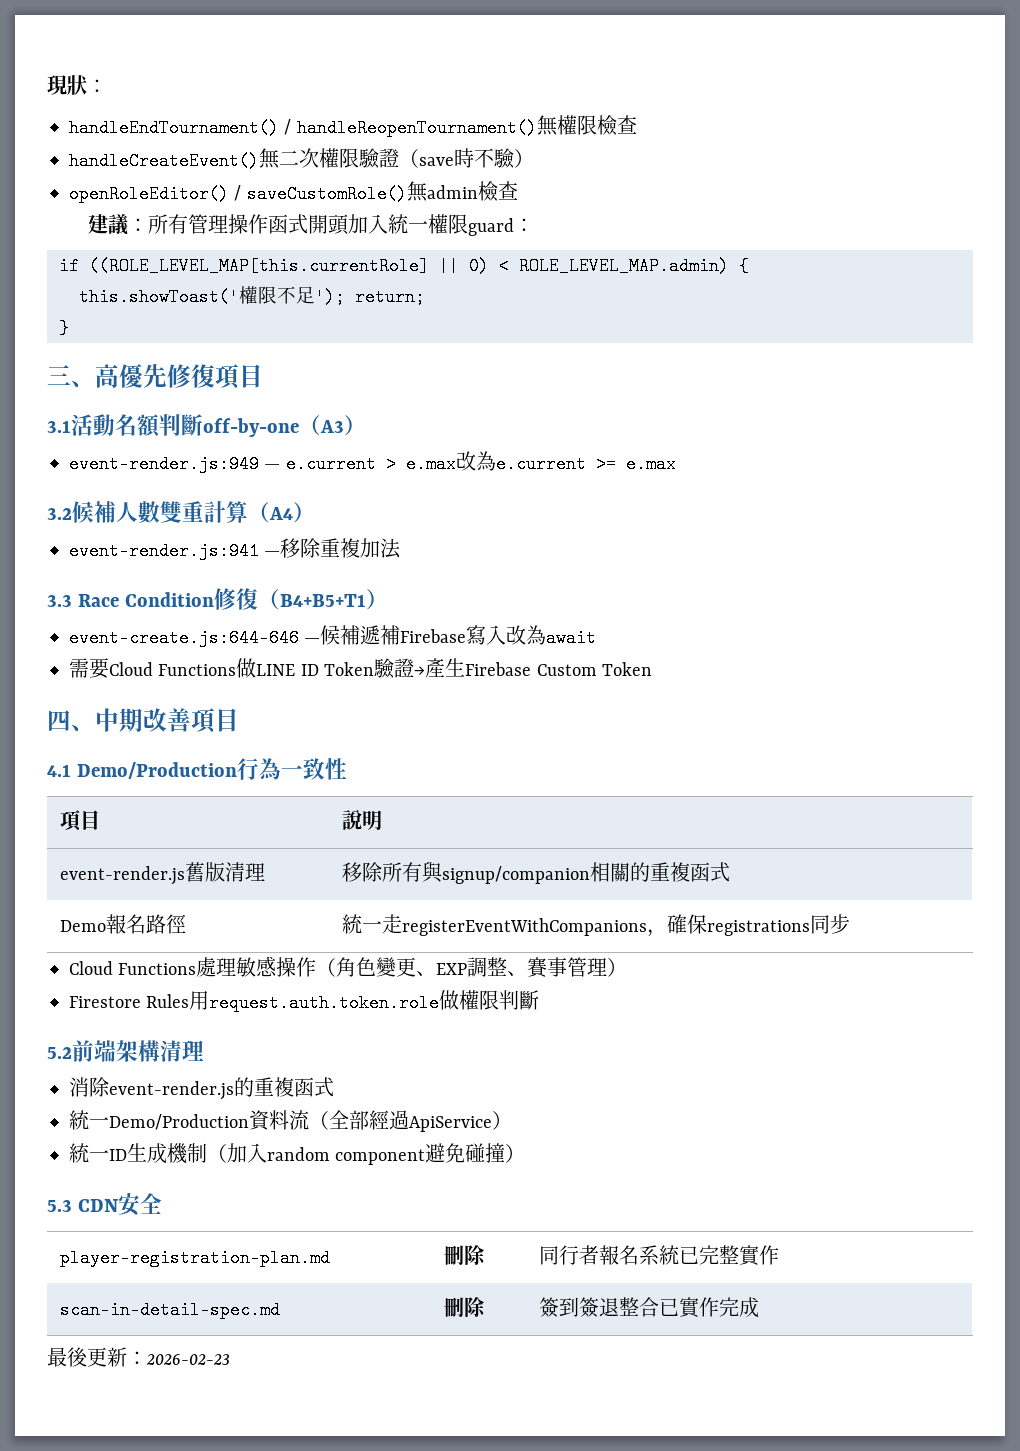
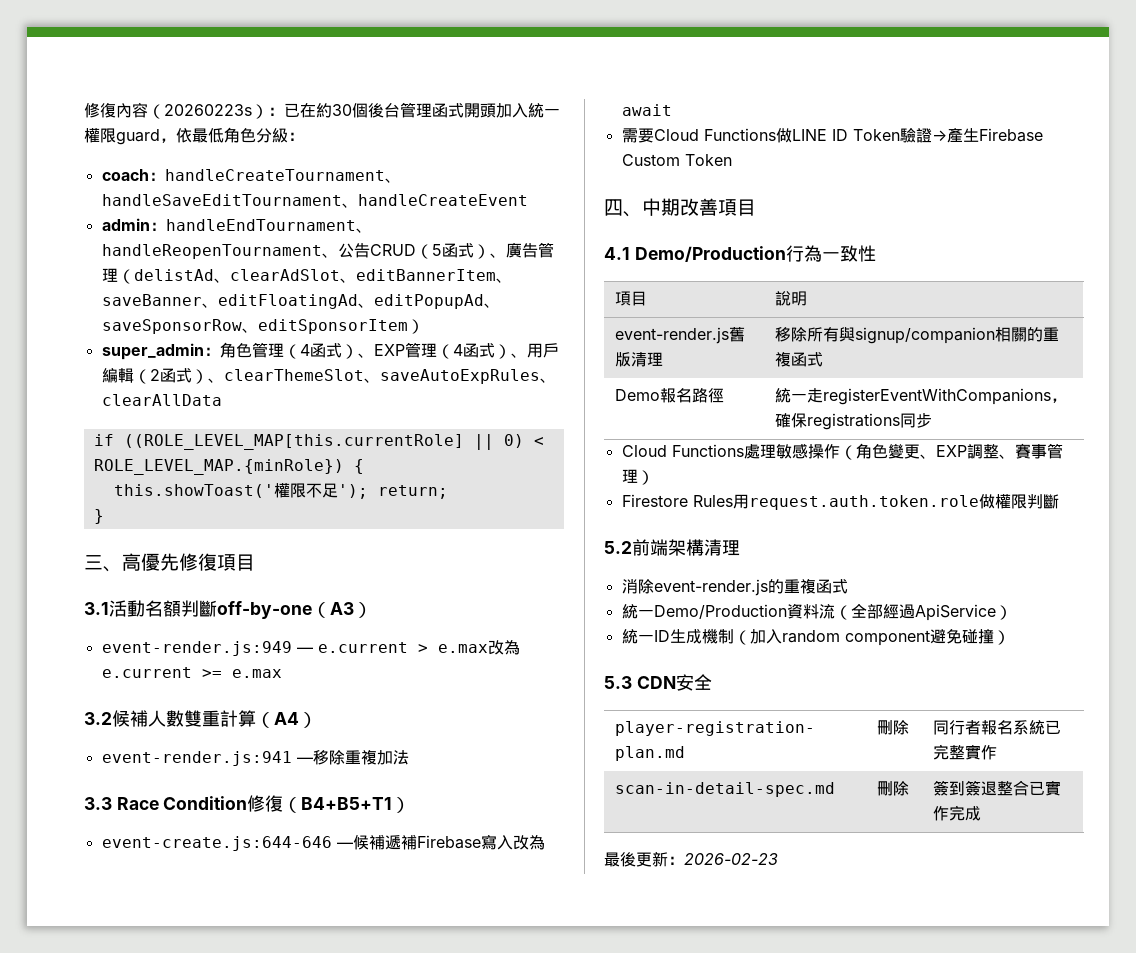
- 現狀：
- handleEndTournament() / handleReopenTournament()無權限檢查
- handleCreateEvent()無二次權限驗證（save時不驗）
- openRoleEditor() / saveCustomRole()無admin檢查
- 建議：所有管理操作函式開頭加入統一權限guard：
+ 修復內容（20260223s）：已在約30個後台管理函式開頭加入統一權限guard，依最低角色分級：
+ coach：handleCreateTournament、handleSaveEditTournament、handleCreateEvent
+ admin：handleEndTournament、handleReopenTournament、公告CRUD（5函式）、廣告管理（delistAd、clearAdSlot、editBannerItem、saveBanner、editFloatingAd、editPopupAd、saveSponsorRow、editSponsorItem）
+ super_admin：角色管理（4函式）、EXP管理（4函式）、用戶編輯（2函式）、clearThemeSlot、saveAutoExpRules、clearAllData
- if ((ROLE_LEVEL_MAP[this.currentRole] || 0) < ROLE_LEVEL_MAP.admin) {
+ if ((ROLE_LEVEL_MAP[this.currentRole] || 0) < ROLE_LEVEL_MAP.{minRole}) {

